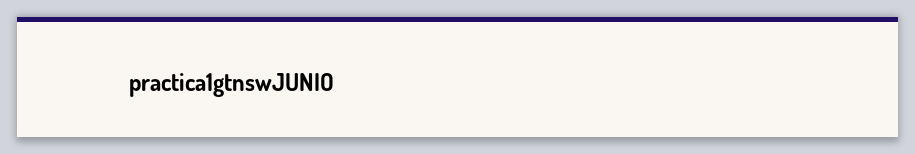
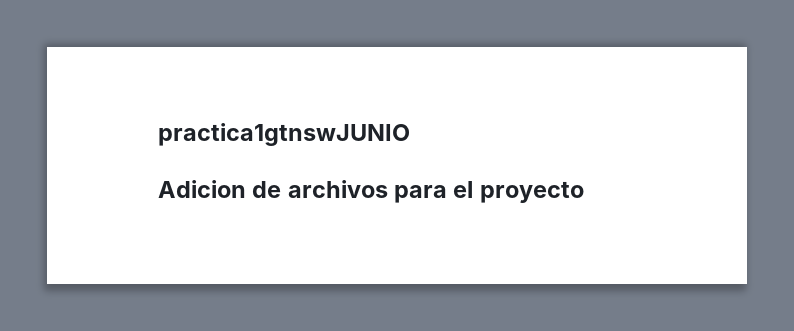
+ Adicion de archivos para el proyecto

